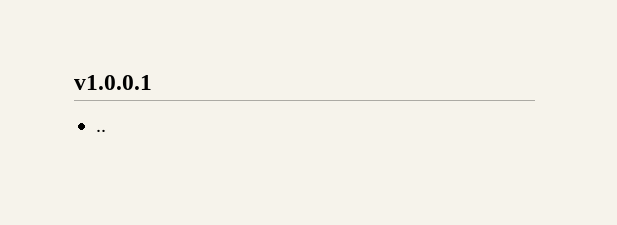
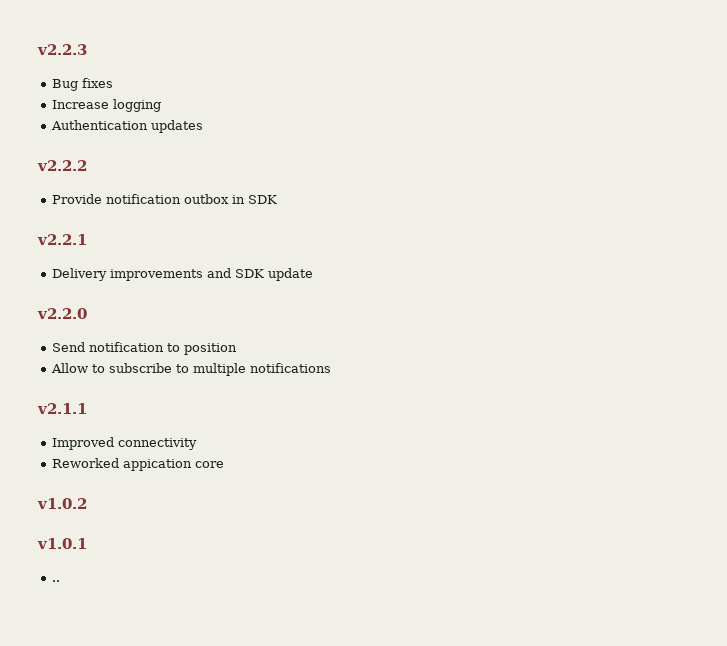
- v1.0.0.1
+ v2.2.3
+ Bug fixes
+ Increase logging
+ Authentication updates
+ v2.2.2
+ Provide notification outbox in SDK
+ v2.2.1
+ Delivery improvements and SDK update
+ v2.2.0
+ Send notification to position
+ Allow to subscribe to multiple notifications
+ v2.1.1
+ Improved connectivity
+ Reworked appication core
+ v1.0.2
+ v1.0.1

